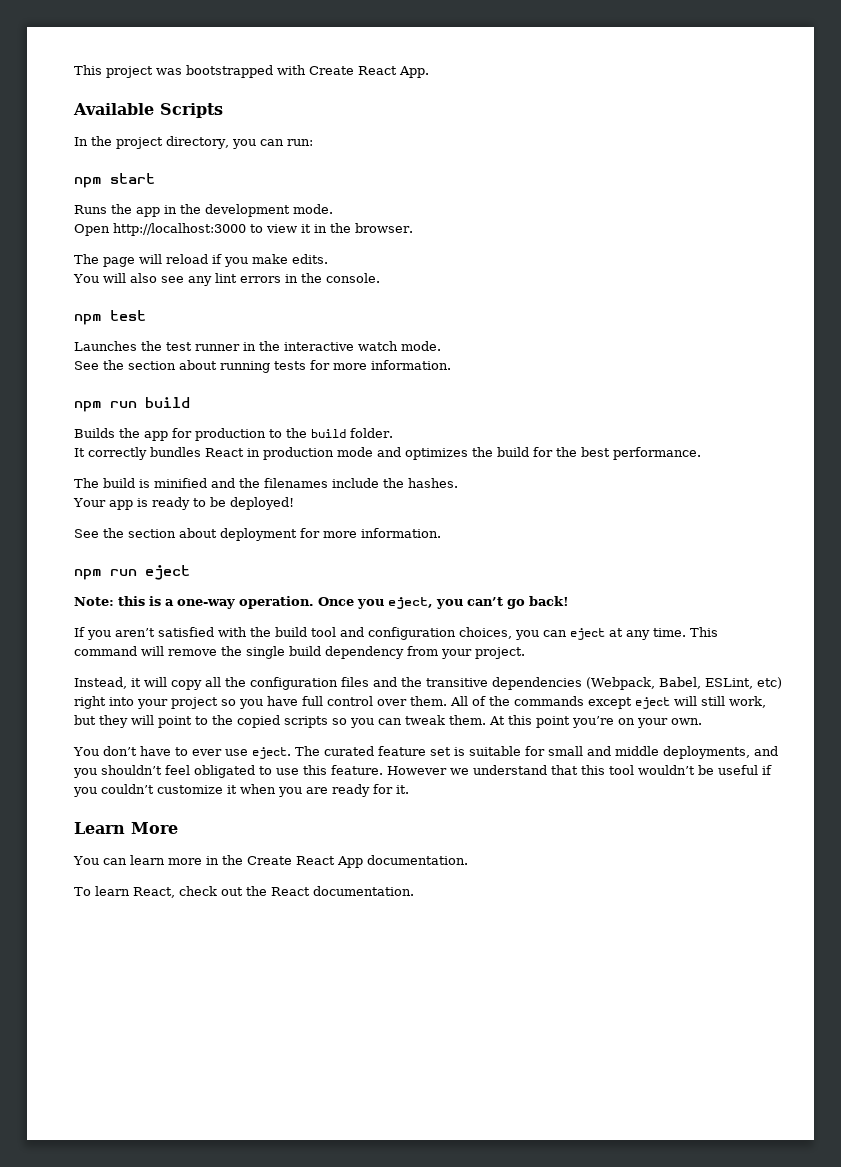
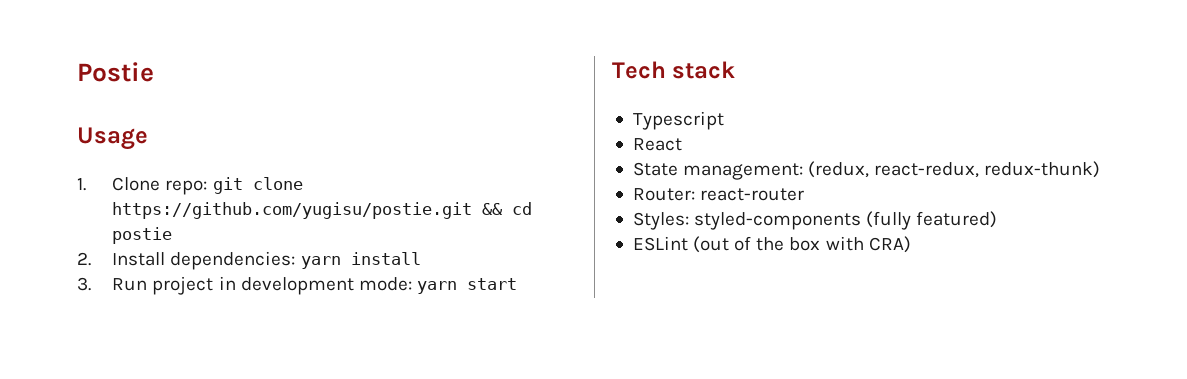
- This project was bootstrapped with Create React App.
- Available Scripts
- In the project directory, you can run:
- npm start
- Runs the app in the development mode.
- Open http://localhost:3000 to view it in the browser.
- The page will reload if you make edits.
- You will also see any lint errors in the console.
- npm test
- Launches the test runner in the interactive watch mode.
- See the section about running tests for more information.
- npm run build
- Builds the app for production to the build folder.
- It correctly bundles React in production mode and optimizes the build for the best performance.
- The build is minified and the filenames include the hashes.
- Your app is ready to be deployed!
- See the section about deployment for more information.
- npm run eject
- Note: this is a one-way operation. Once you eject, you can’t go back!
- If you aren’t satisfied with the build tool and configuration choices, you can eject at any time. This command will remove the single build dependency from your project.
- Instead, it will copy all the configuration files and the transitive dependencies (Webpack, Babel, ESLint, etc) right into your project so you have full control over them. All of the commands except eject will still work, but they will point to the copied scripts so you can tweak them. At this point you’re on your own.
- You don’t have to ever use eject. The curated feature set is suitable for small and middle deployments, and you shouldn’t feel obligated to use this feature. However we understand that this tool wouldn’t be useful if you couldn’t customize it when you are ready for it.
- Learn More
- You can learn more in the Create React App documentation.
- To learn React, check out the React documentation.
+ Postie
+ Usage
+ 1. Clone repo: git clone https://github.com/yugisu/postie.git && cd postie
+ 2. Install dependencies: yarn install
+ 3. Run project in development mode: yarn start
+ Tech stack
+ Typescript
+ React
+ State management: (redux, react-redux, redux-thunk)
+ Router: react-router
+ Styles: styled-components (fully featured)
+ ESLint (out of the box with CRA)

